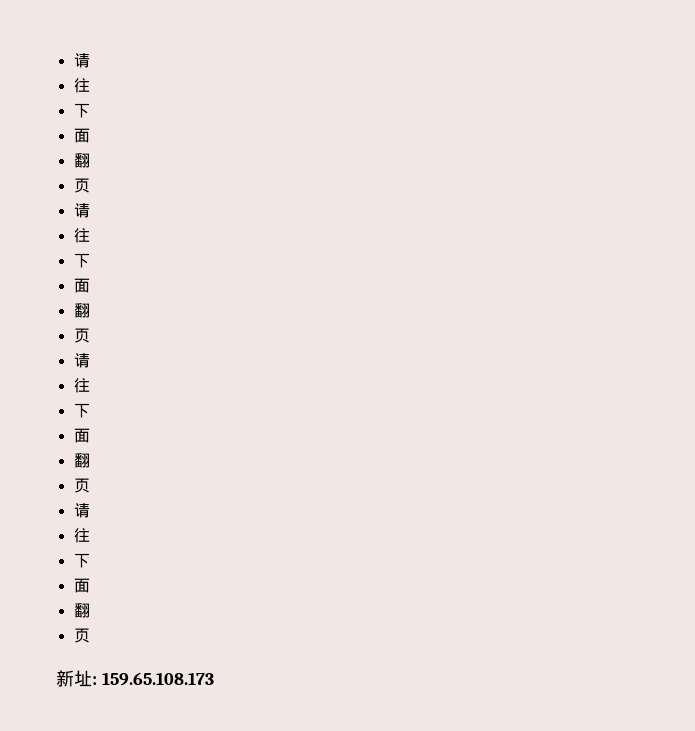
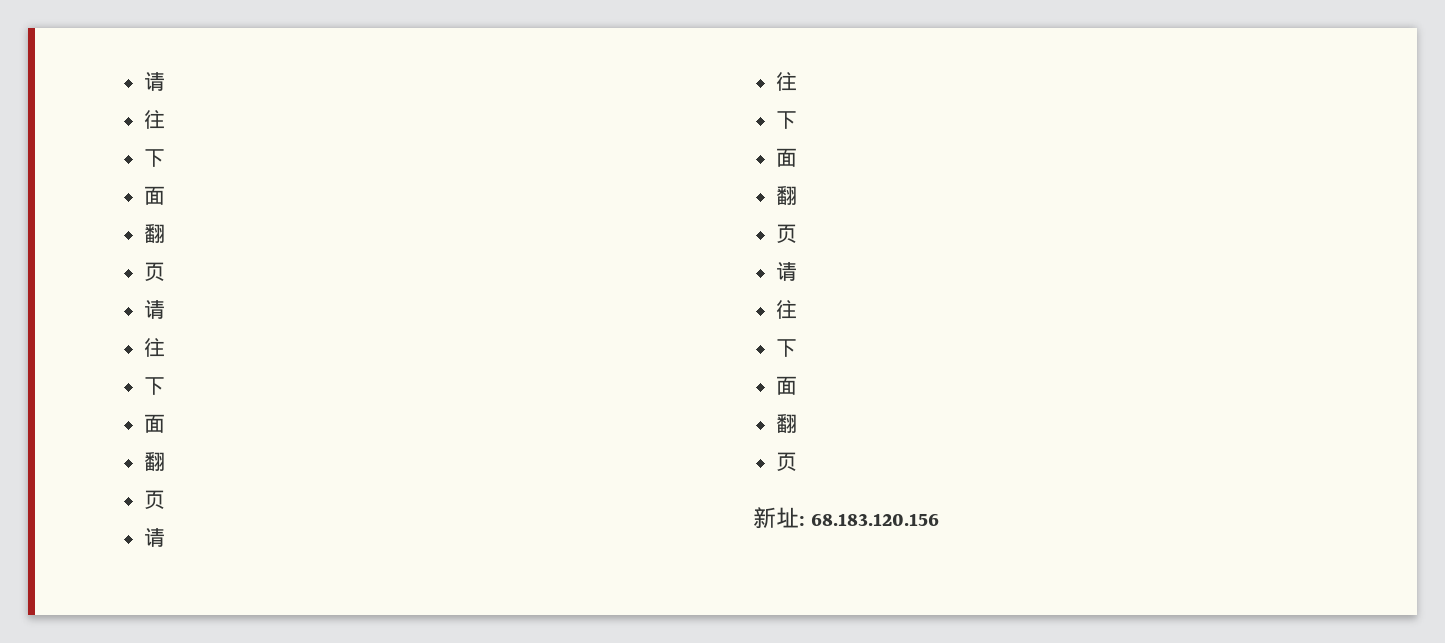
- 新址: 159.65.108.173
+ 新址: 68.183.120.156

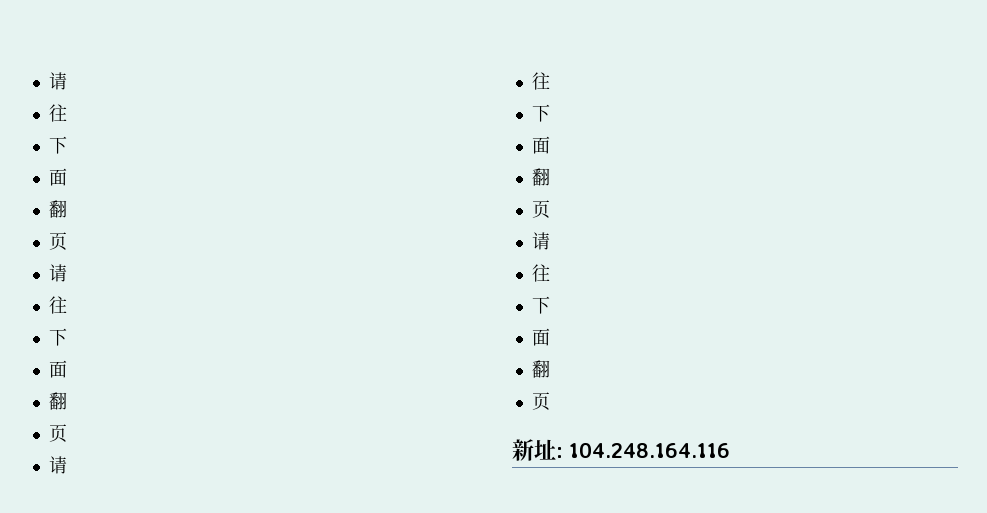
- 新址: 68.183.120.156
+ 新址: 104.248.164.116

